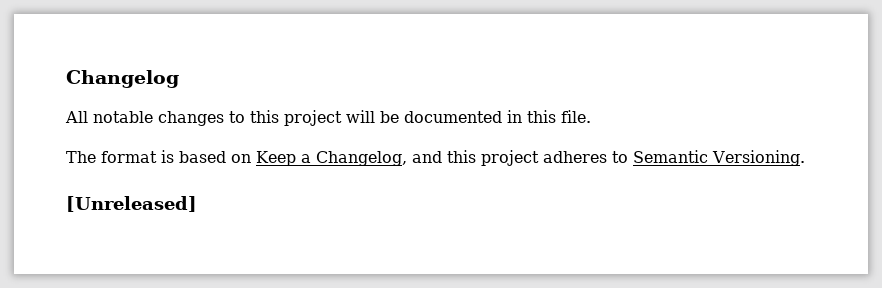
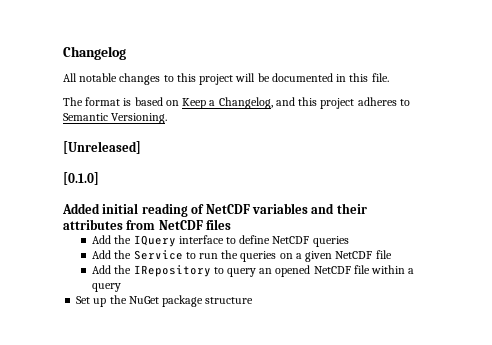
+ [0.1.0]
+ Added initial reading of NetCDF variables and their attributes from NetCDF files
+ Add the IQuery interface to define NetCDF queries
+ Add the Service to run the queries on a given NetCDF file
+ Add the IRepository to query an opened NetCDF file within a query
+ Set up the NuGet package structure

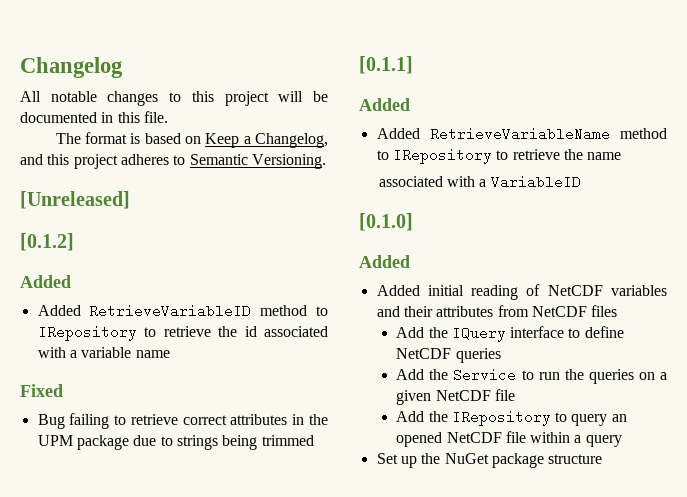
+ [0.1.2]
+ Added
+ Added RetrieveVariableID method to IRepository to retrieve the id associated with a variable name
+ Fixed
+ Bug failing to retrieve correct attributes in the UPM package due to strings being trimmed
+ [0.1.1]
+ Added
+ Added RetrieveVariableName method to IRepository to retrieve the name
+ associated with a VariableID
  [0.1.0]
+ Added

